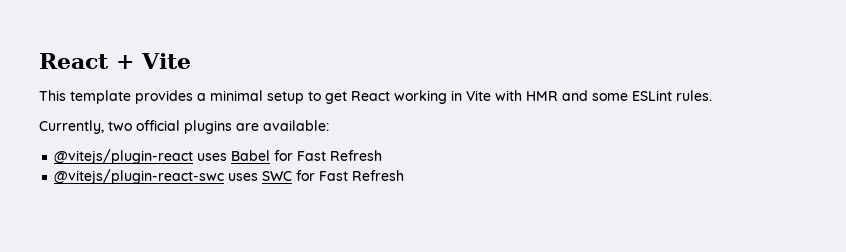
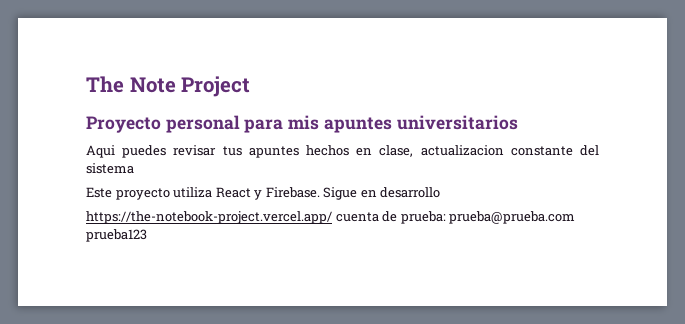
- React + Vite
- This template provides a minimal setup to get React working in Vite with HMR and some ESLint rules.
- Currently, two official plugins are available:
- @vitejs/plugin-react uses Babel for Fast Refresh
- @vitejs/plugin-react-swc uses SWC for Fast Refresh
+ The Note Project
+ Proyecto personal para mis apuntes universitarios
+ Aqui puedes revisar tus apuntes hechos en clase, actualizacion constante del sistema
+ Este proyecto utiliza React y Firebase. Sigue en desarrollo
+ https://the-notebook-project.vercel.app/ cuenta de prueba: prueba@prueba.com prueba123

